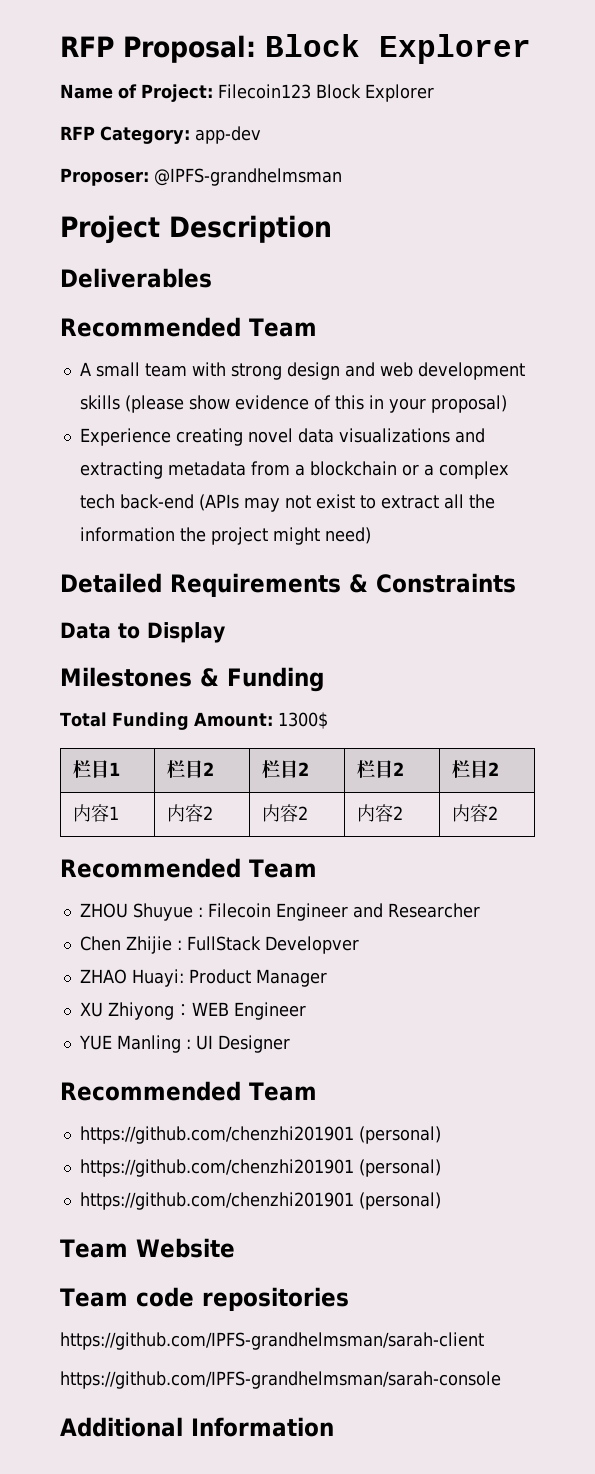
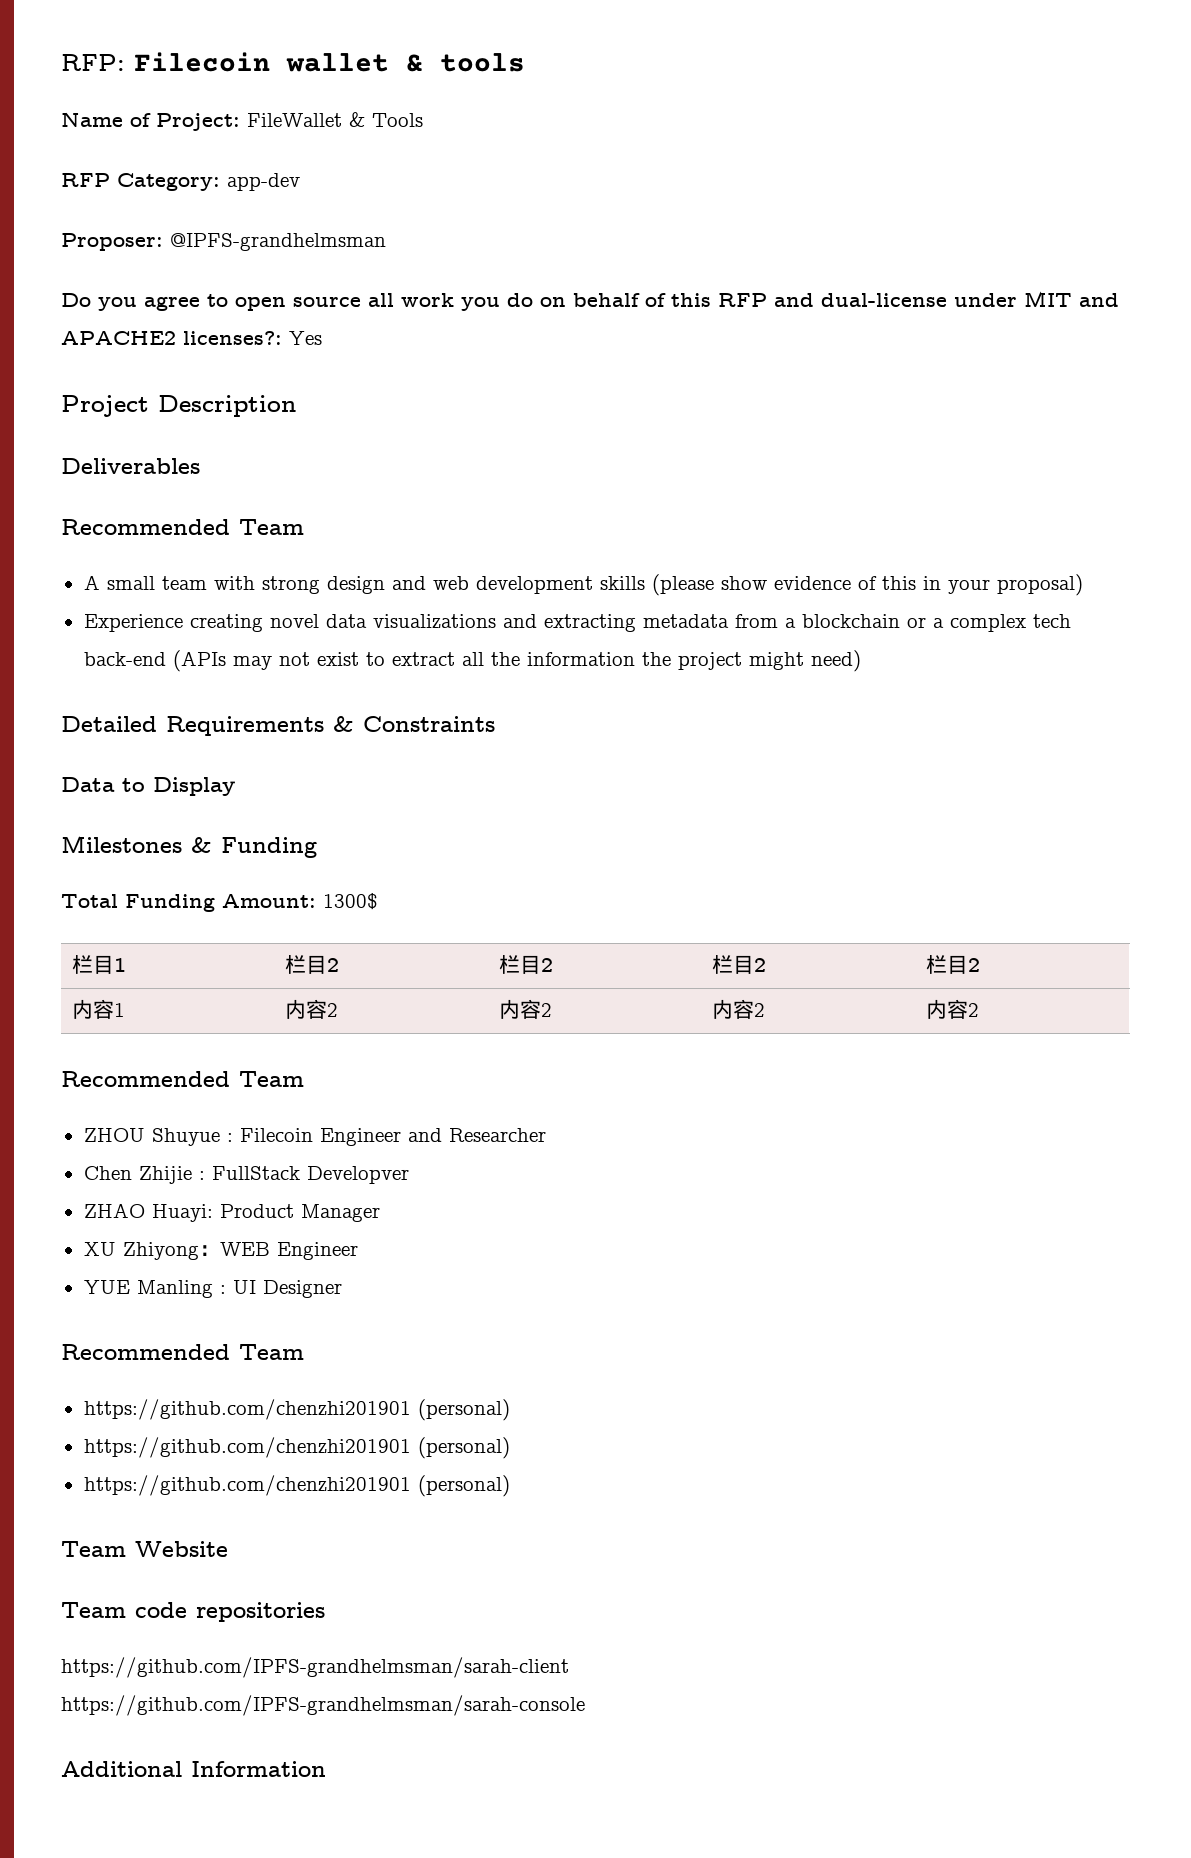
- RFP Proposal: Block Explorer
+ RFP: Filecoin wallet & tools
- Name of Project: Filecoin123 Block Explorer
+ Name of Project: FileWallet & Tools
+ Do you agree to open source all work you do on behalf of this RFP and dual-license under MIT and APACHE2 licenses?: Yes

